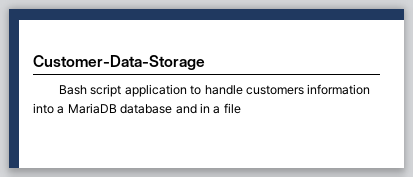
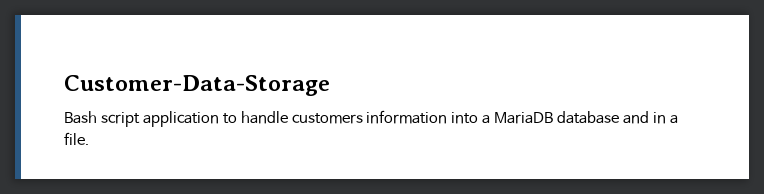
- Bash script application to handle customers information into a MariaDB database and in a file
+ Bash script application to handle customers information into a MariaDB database and in a file.

